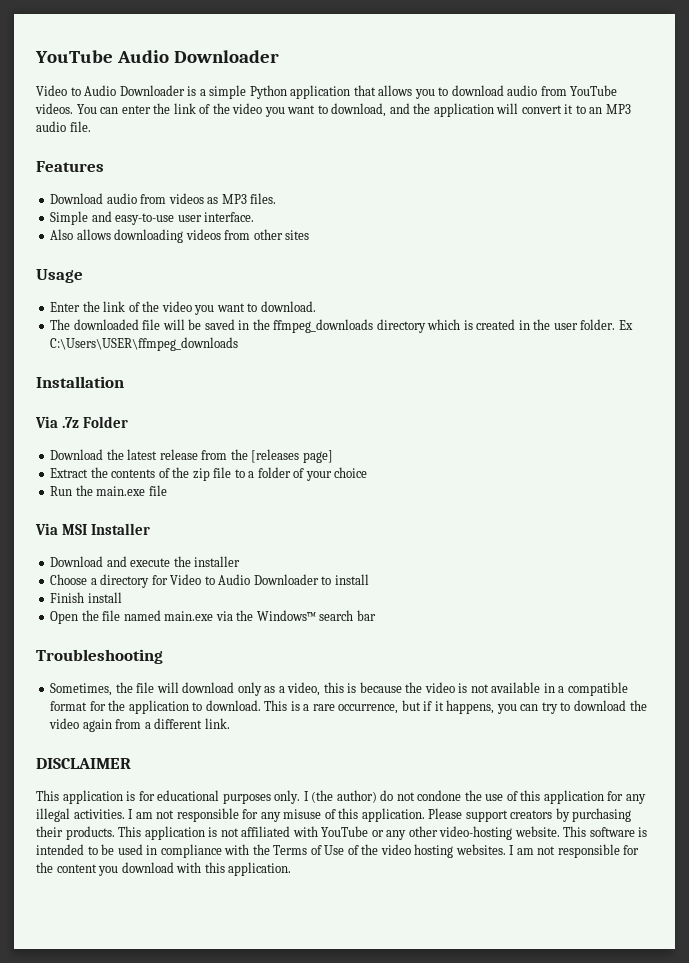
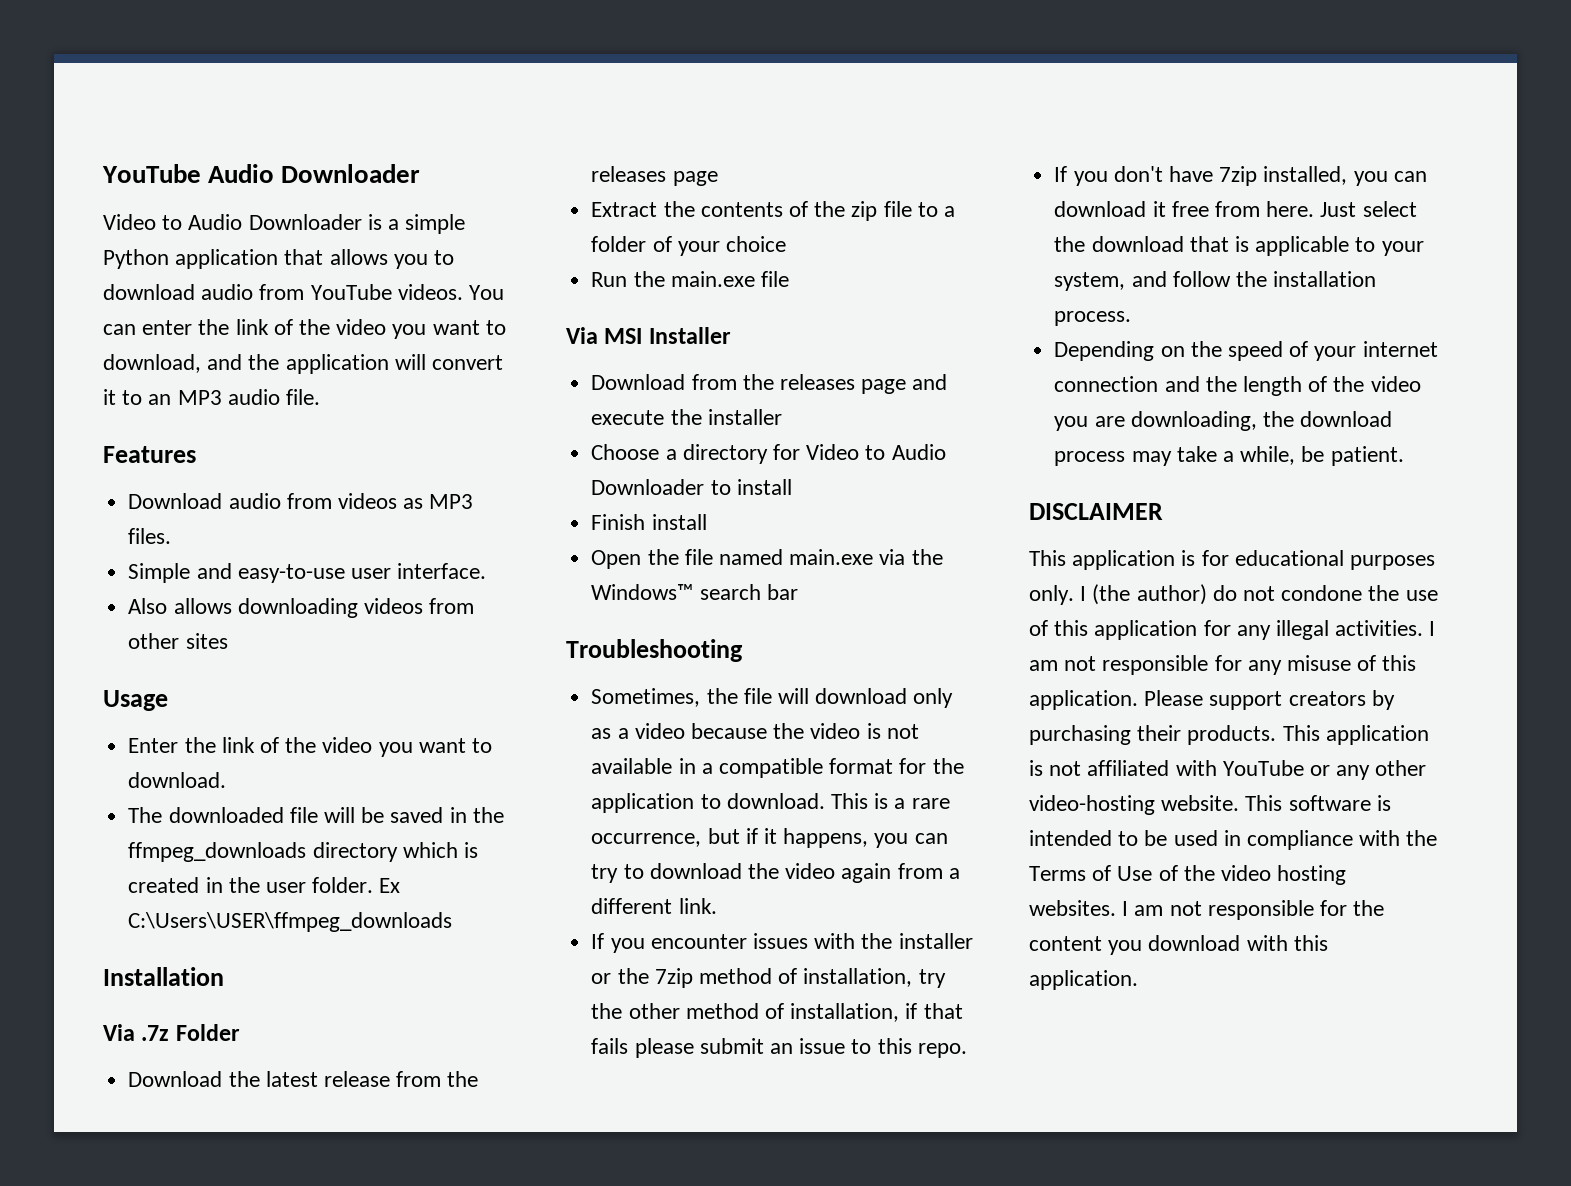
- Download the latest release from the [releases page]
+ Download the latest release from the releases page
- Download and execute the installer
+ Download from the releases page and execute the installer
- Sometimes, the file will download only as a video, this is because the video is not available in a compatible format for the application to download.
+ Sometimes, the file will download only as a video because the video is not available in a compatible format for the application to download.
+ If you encounter issues with the installer or the 7zip method of installation, try the other method of installation, if that fails please submit an issue to this repo.
+ If you don't have 7zip installed, you can download it free from here. Just select the download that is applicable to your system, and follow the installation process.
+ Depending on the speed of your internet connection and the length of the video you are downloading, the download process may take a while, be patient.

